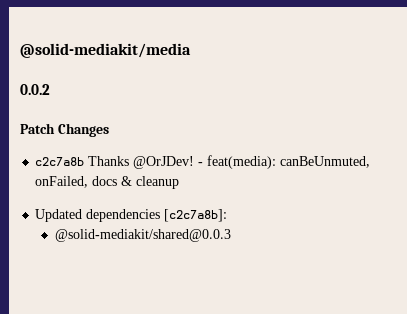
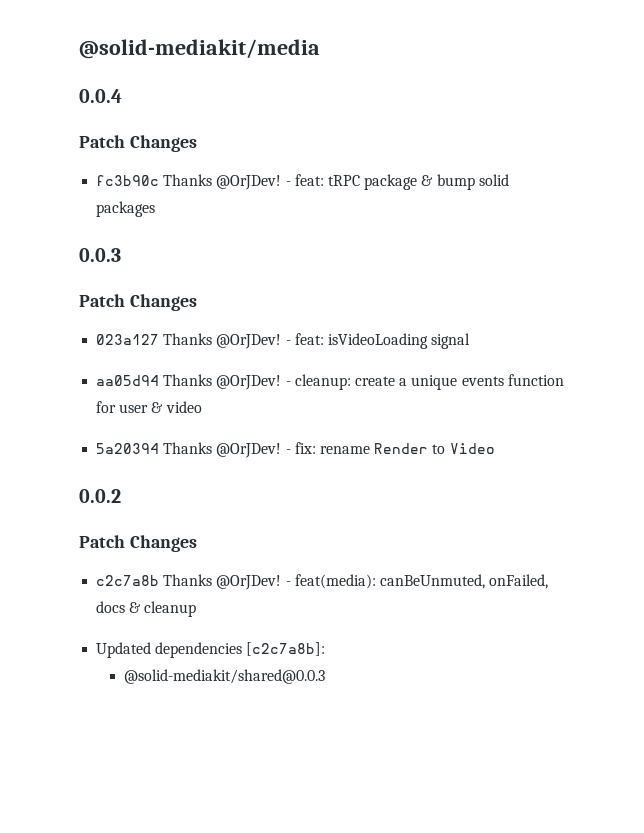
+ 0.0.4
+ Patch Changes
+ fc3b90c Thanks @OrJDev! - feat: tRPC package & bump solid packages
+ 0.0.3
+ Patch Changes
+ 023a127 Thanks @OrJDev! - feat: isVideoLoading signal
+ aa05d94 Thanks @OrJDev! - cleanup: create a unique events function for user & video
+ 5a20394 Thanks @OrJDev! - fix: rename Render to Video

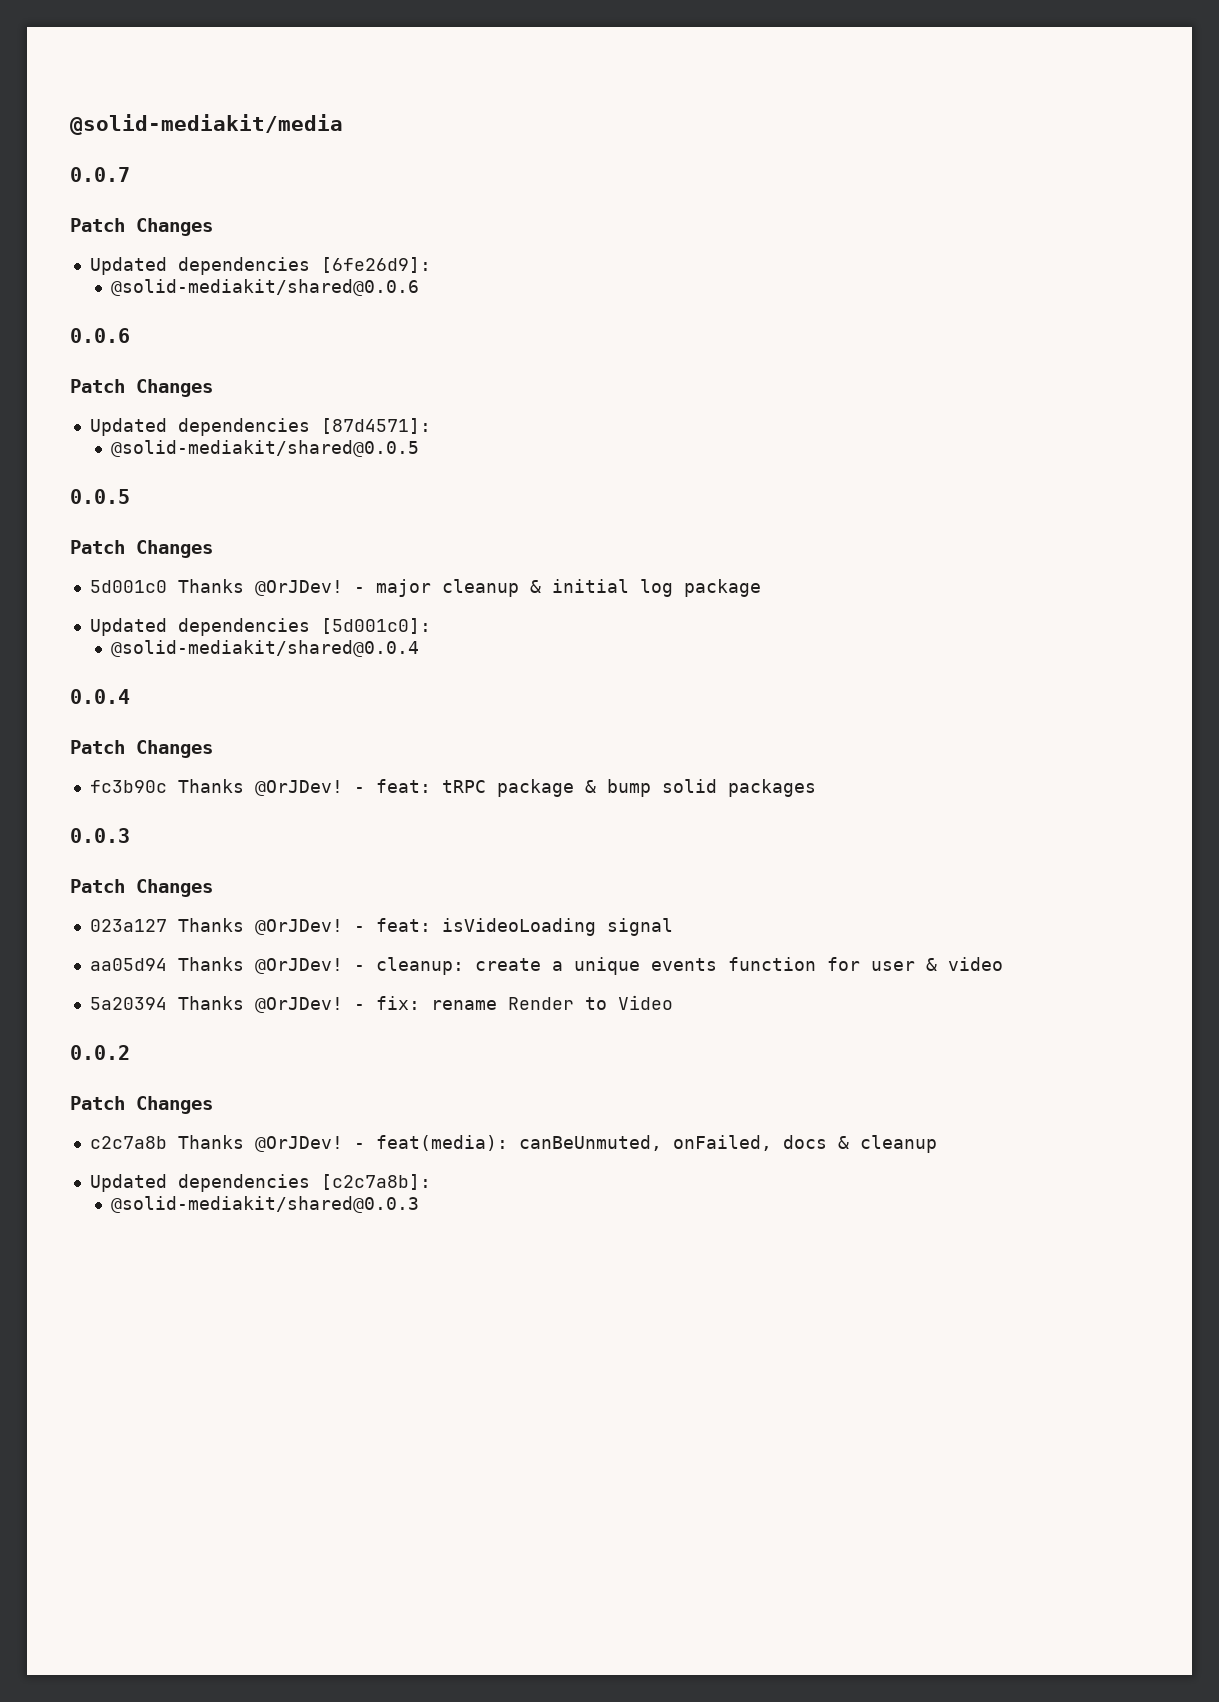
+ 0.0.7
+ Patch Changes
+ Updated dependencies [6fe26d9]:
+ @solid-mediakit/shared@0.0.6
+ 0.0.6
+ Patch Changes
+ Updated dependencies [87d4571]:
+ @solid-mediakit/shared@0.0.5
+ 0.0.5
+ Patch Changes
+ 5d001c0 Thanks @OrJDev! - major cleanup & initial log package
+ Updated dependencies [5d001c0]:
+ @solid-mediakit/shared@0.0.4

